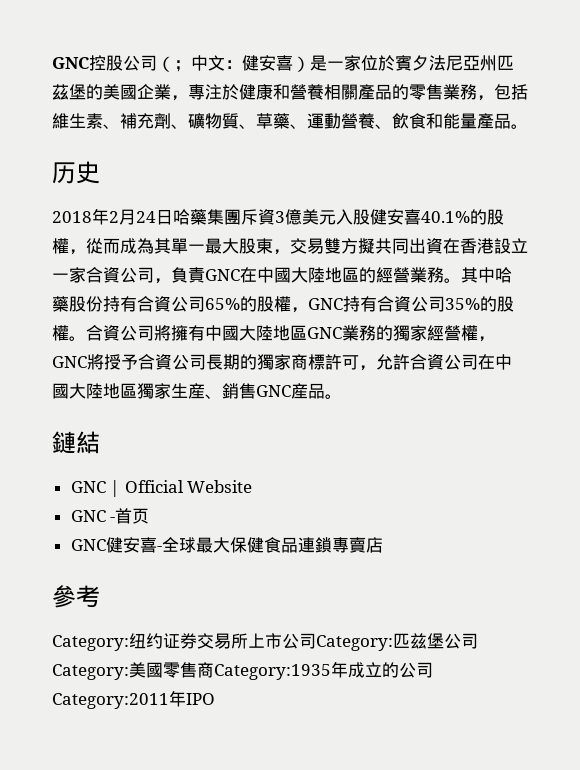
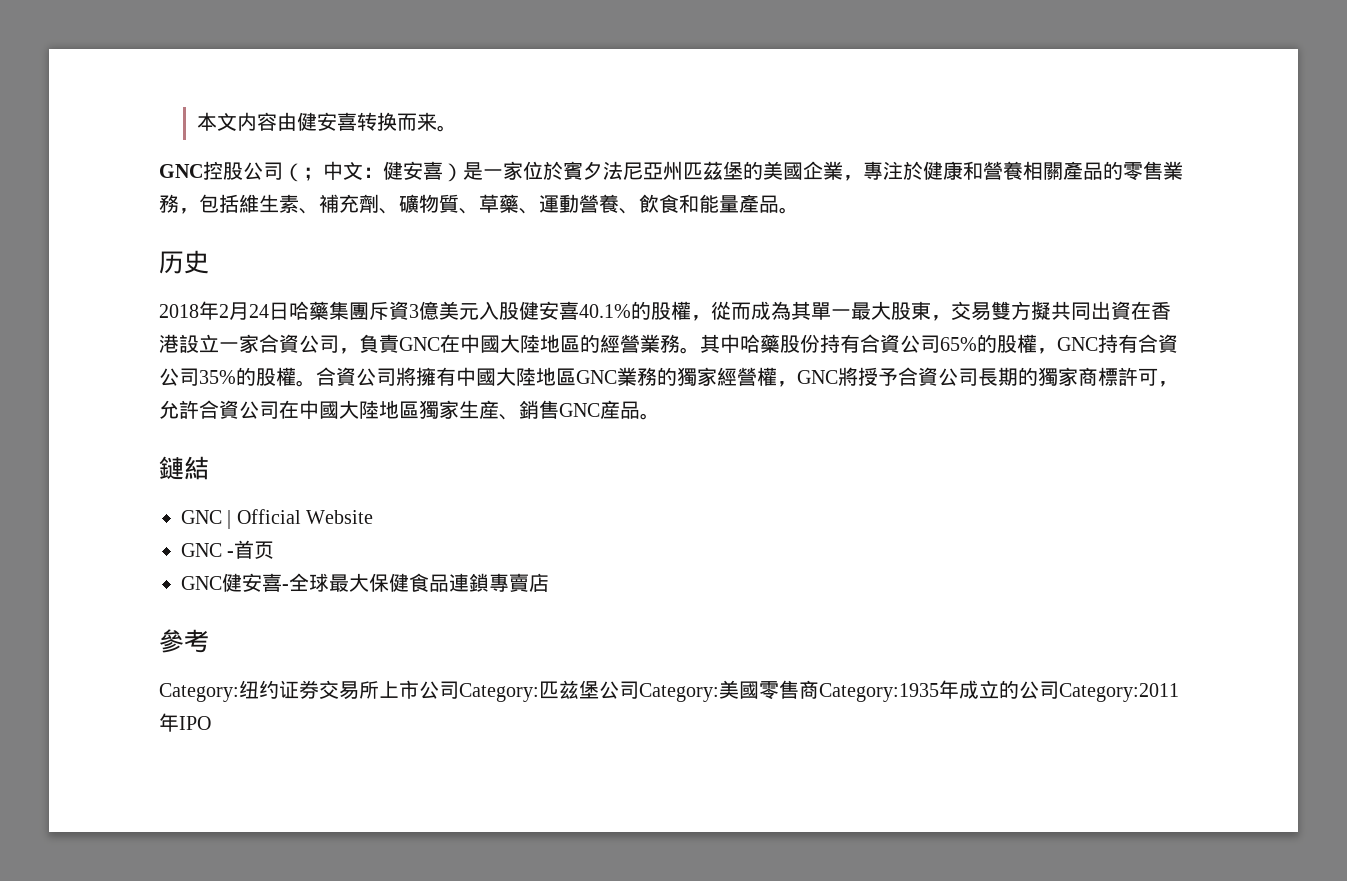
+ 本文内容由健安喜转换而来。

